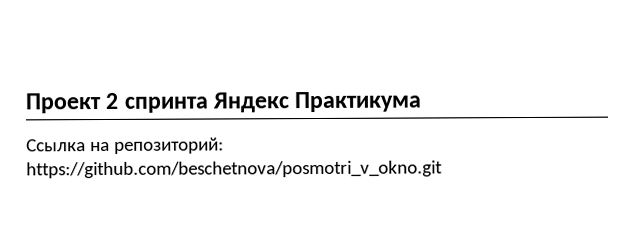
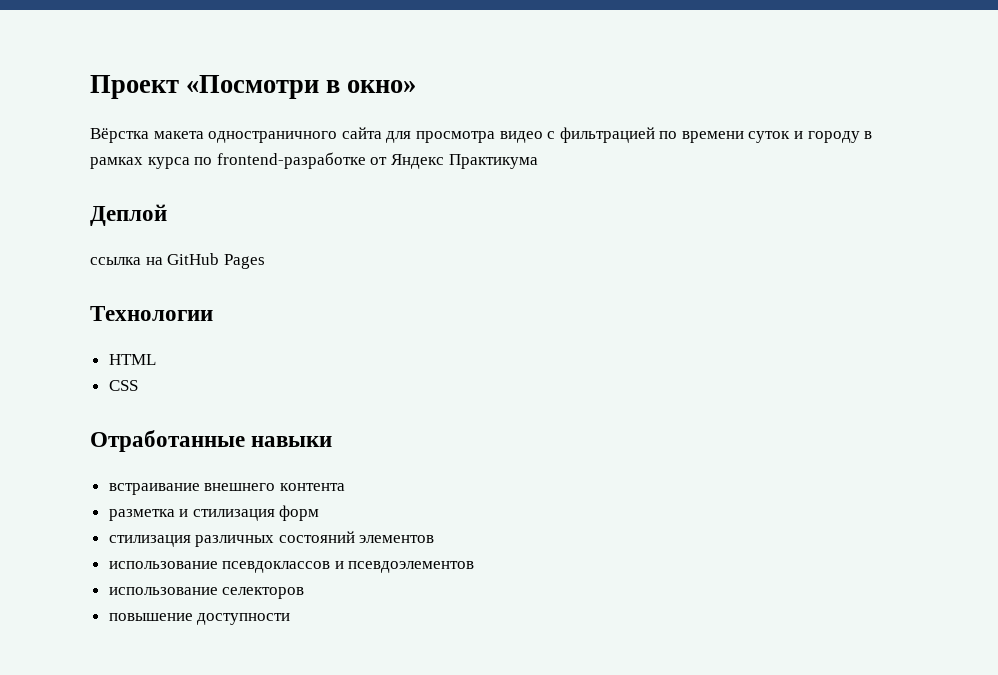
- Проект 2 спринта Яндекс Практикума
- Ссылка на репозиторий: https://github.com/beschetnova/posmotri_v_okno.git
+ Проект «Посмотри в окно»
+ Вёрстка макета одностраничного сайта для просмотра видео с фильтрацией по времени суток и городу в рамках курса по frontend-разработке от Яндекс Практикума
+ Деплой
+ ссылка на GitHub Pages
+ Технологии
+ HTML
+ CSS
+ Отработанные навыки
+ встраивание внешнего контента
+ разметка и стилизация форм
+ стилизация различных состояний элементов
+ использование псевдоклассов и псевдоэлементов
+ использование селекторов
+ повышение доступности

